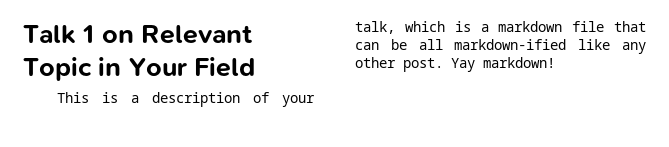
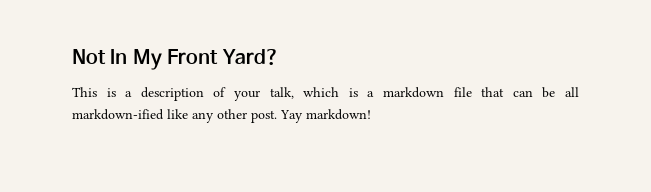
- Talk 1 on Relevant Topic in Your Field
+ Not In My Front Yard?

